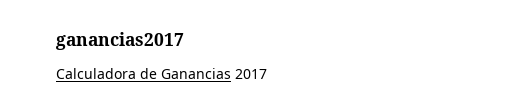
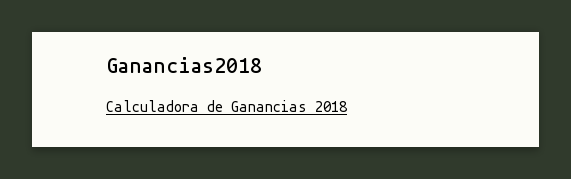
- ganancias2017
+ Ganancias2018
- Calculadora de Ganancias 2017
+ Calculadora de Ganancias 2018

